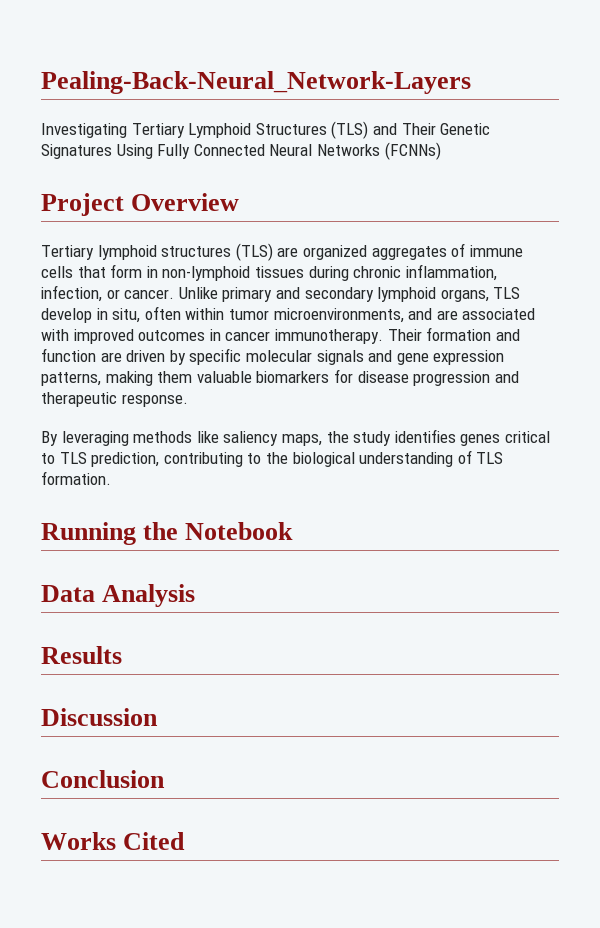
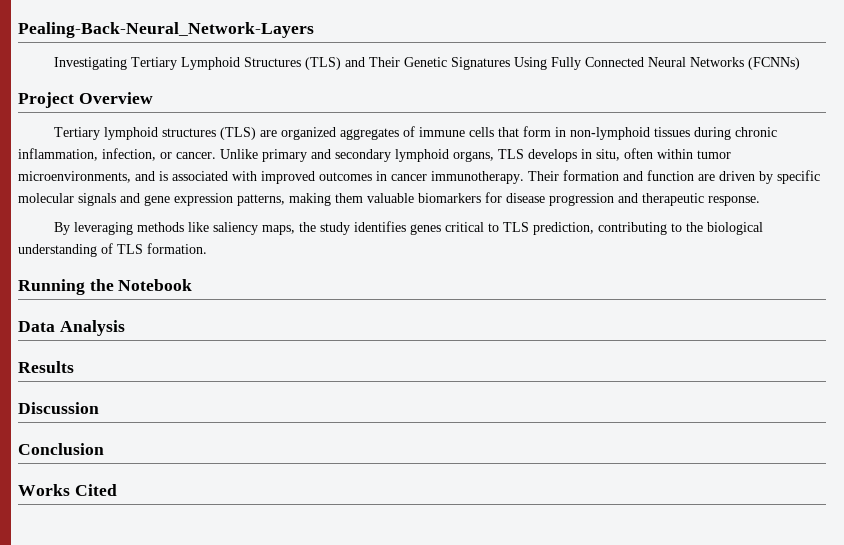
- Unlike primary and secondary lymphoid organs, TLS develop in situ, often within tumor microenvironments, and are associated with improved outcomes in cancer immunotherapy.
+ Unlike primary and secondary lymphoid organs, TLS develops in situ, often within tumor microenvironments, and is associated with improved outcomes in cancer immunotherapy.

